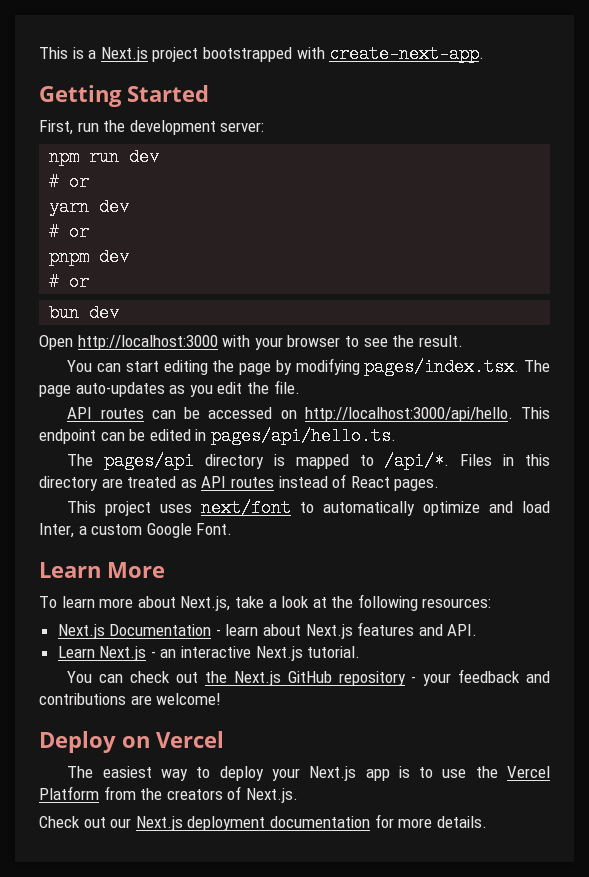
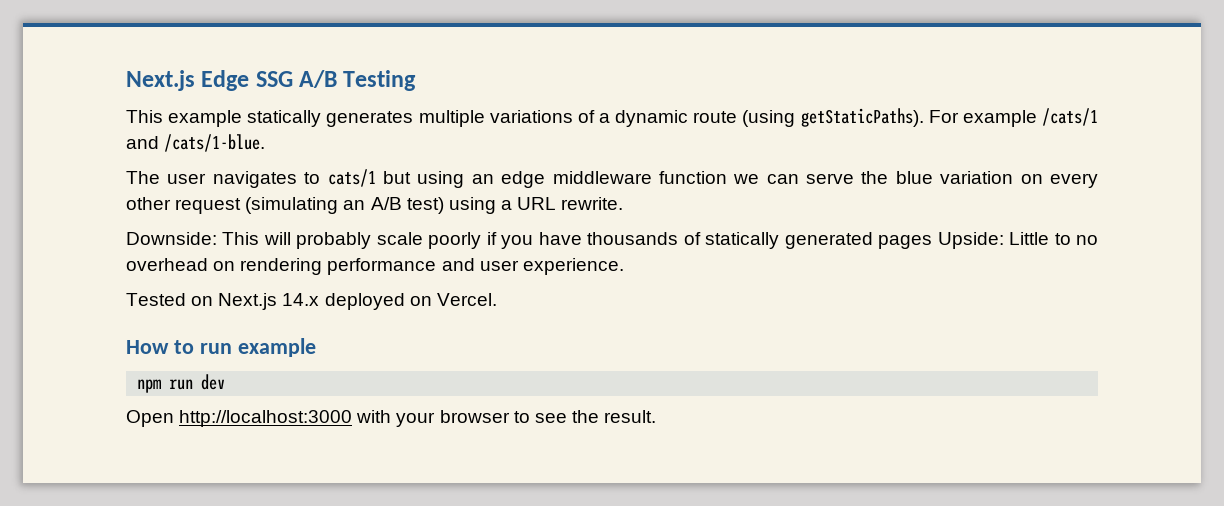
- This is a Next.js project bootstrapped with create-next-app.
- Getting Started
- First, run the development server:
+ Next.js Edge SSG A/B Testing
+ This example statically generates multiple variations of a dynamic route (using getStaticPaths). For example /cats/1 and /cats/1-blue.
+ The user navigates to cats/1 but using an edge middleware function we can serve the blue variation on every other request (simulating an A/B test) using a URL rewrite.
+ Downside: This will probably scale poorly if you have thousands of statically generated pages Upside: Little to no overhead on rendering performance and user experience.
+ Tested on Next.js 14.x deployed on Vercel.
+ How to run example
  npm run dev
- # or
- yarn dev
- # or
- pnpm dev
- # or
- bun dev
- You can start editing the page by modifying pages/index.tsx. The page auto-updates as you edit the file.
- API routes can be accessed on http://localhost:3000/api/hello. This endpoint can be edited in pages/api/hello.ts.
- The pages/api directory is mapped to /api/*. Files in this directory are treated as API routes instead of React pages.
- This project uses next/font to automatically optimize and load Inter, a custom Google Font.
- Learn More
- To learn more about Next.js, take a look at the following resources:
- Next.js Documentation - learn about Next.js features and API.
- Learn Next.js - an interactive Next.js tutorial.
- You can check out the Next.js GitHub repository - your feedback and contributions are welcome!
- Deploy on Vercel
- The easiest way to deploy your Next.js app is to use the Vercel Platform from the creators of Next.js.
- Check out our Next.js deployment documentation for more details.

